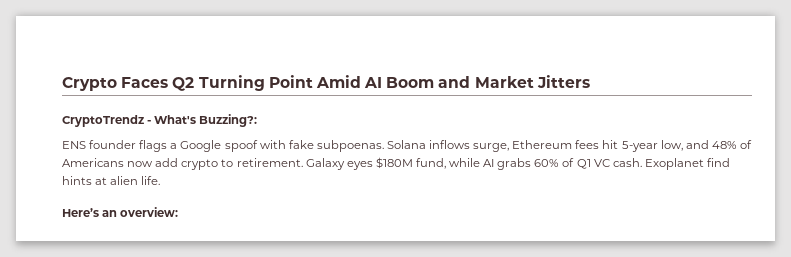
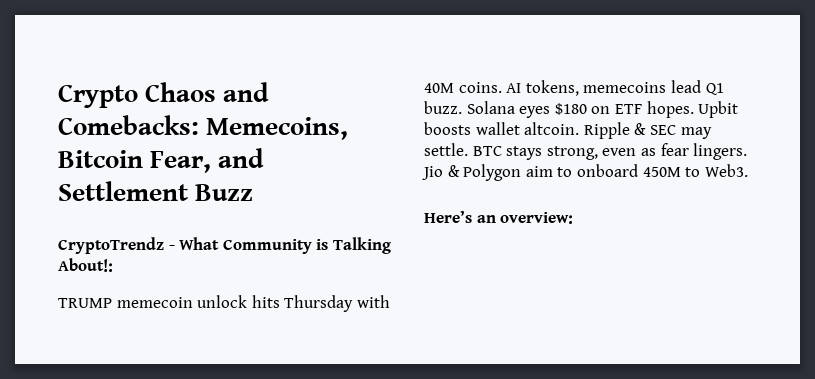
- Crypto Faces Q2 Turning Point Amid AI Boom and Market Jitters
- CryptoTrendz - What's Buzzing?:
- ENS founder flags a Google spoof with fake subpoenas. Solana inflows surge, Ethereum fees hit 5-year low, and 48% of Americans now add crypto to retirement. Galaxy eyes $180M fund, while AI grabs 60% of Q1 VC cash. Exoplanet find hints at alien life.
+ Crypto Chaos and Comebacks: Memecoins, Bitcoin Fear, and Settlement Buzz
+ CryptoTrendz - What Community is Talking About!:
+ TRUMP memecoin unlock hits Thursday with 40M coins. AI tokens, memecoins lead Q1 buzz. Solana eyes $180 on ETF hopes. Upbit boosts wallet altcoin. Ripple & SEC may settle. BTC stays strong, even as fear lingers. Jio & Polygon aim to onboard 450M to Web3.

